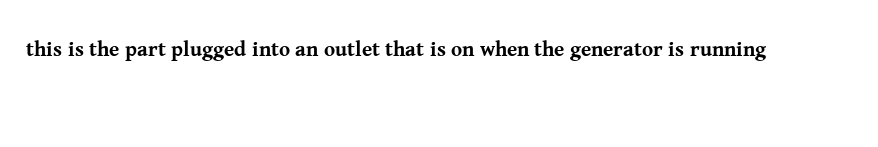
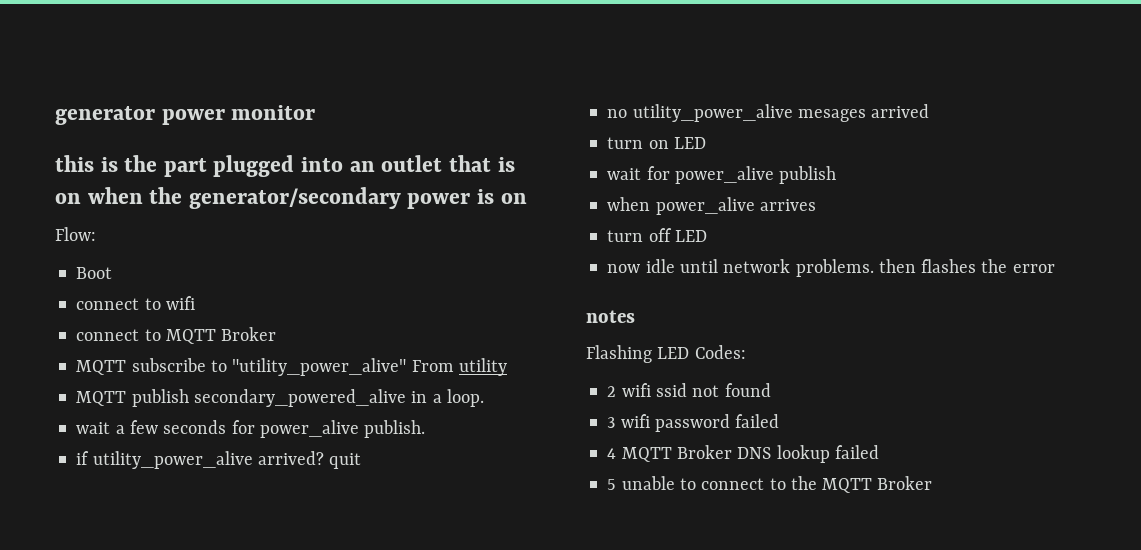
+ generator power monitor
- this is the part plugged into an outlet that is on when the generator is running
+ this is the part plugged into an outlet that is on when the generator/secondary power is on
+ Flow:
+ Boot
+ connect to wifi
+ connect to MQTT Broker
+ MQTT subscribe to "utility_power_alive" From utility
+ MQTT publish secondary_powered_alive in a loop.
+ wait a few seconds for power_alive publish.
+ if utility_power_alive arrived? quit
+ no utility_power_alive mesages arrived
+ turn on LED
+ wait for power_alive publish
+ when power_alive arrives
+ turn off LED
+ now idle until network problems. then flashes the error
+ notes
+ Flashing LED Codes:
+ 2 wifi ssid not found
+ 3 wifi password failed
+ 4 MQTT Broker DNS lookup failed
+ 5 unable to connect to the MQTT Broker

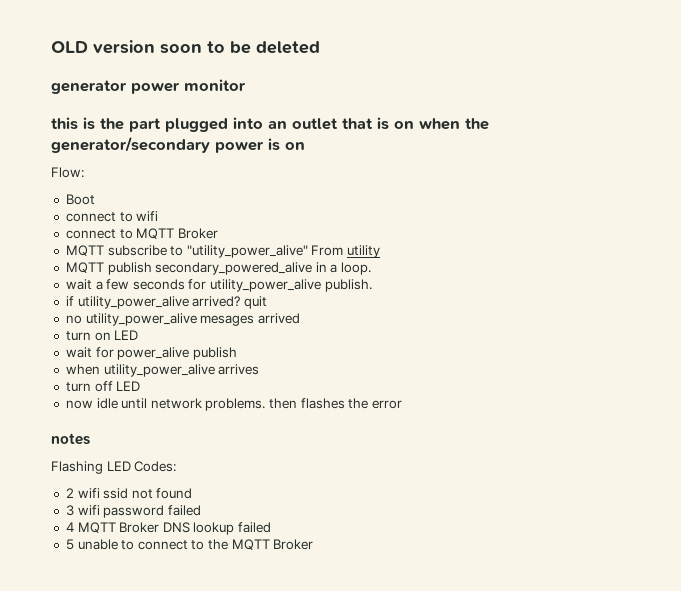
+ OLD version soon to be deleted
- wait a few seconds for power_alive publish.
+ wait a few seconds for utility_power_alive publish.
- when power_alive arrives
+ when utility_power_alive arrives

